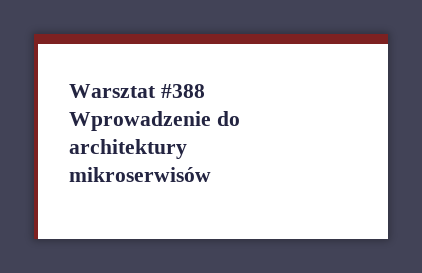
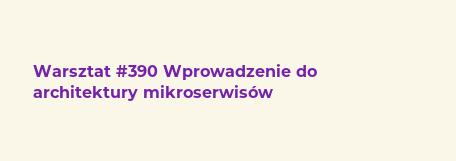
- Warsztat #388 Wprowadzenie do architektury mikroserwisów
+ Warsztat #390 Wprowadzenie do architektury mikroserwisów

